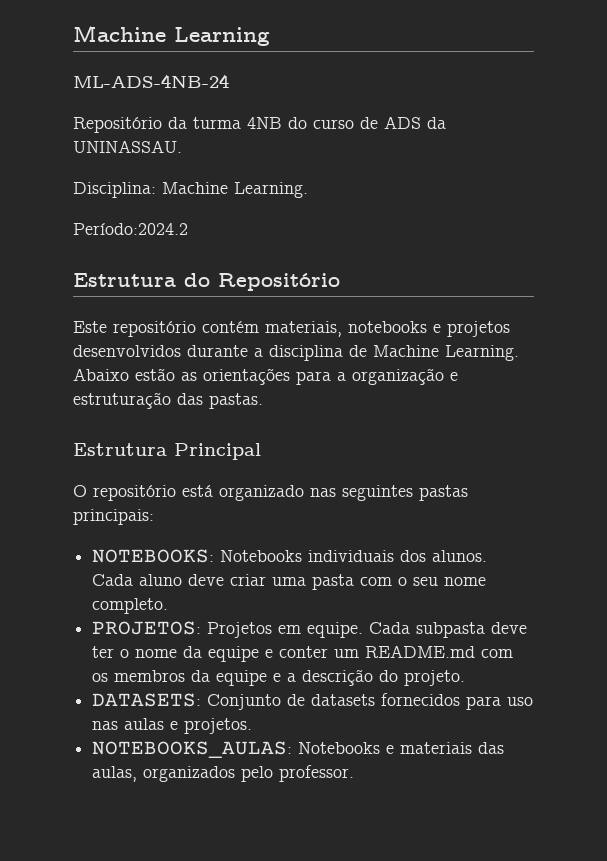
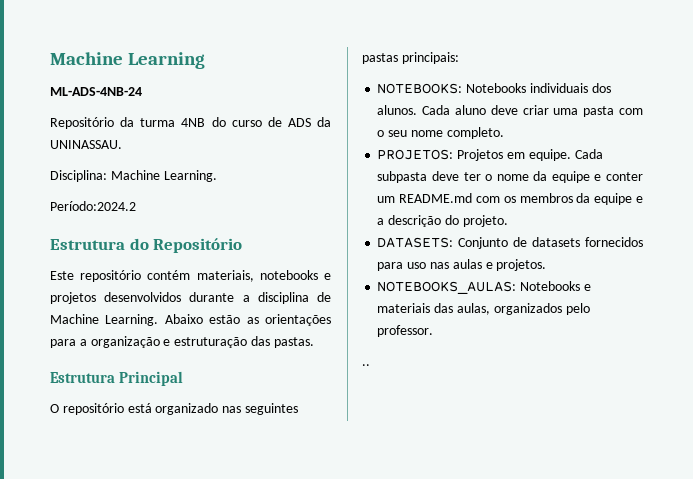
+ ..

